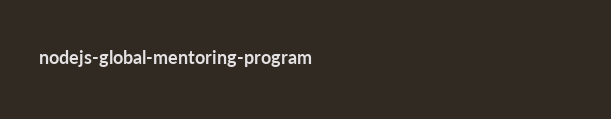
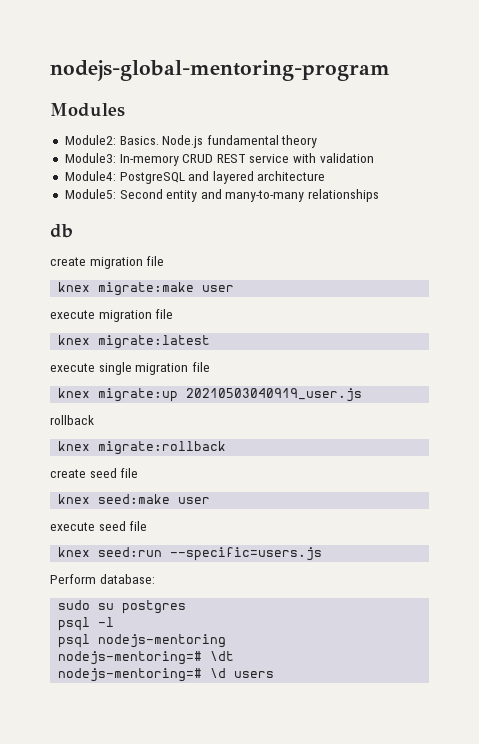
+ Modules
+ Module2: Basics. Node.js fundamental theory
+ Module3: In-memory CRUD REST service with validation
+ Module4: PostgreSQL and layered architecture
+ Module5: Second entity and many-to-many relationships
+ db
+ create migration file
+ knex migrate:make user
+ execute migration file
+ knex migrate:latest
+ execute single migration file
+ knex migrate:up 20210503040919_user.js
+ rollback
+ knex migrate:rollback
+ create seed file
+ knex seed:make user
+ execute seed file
+ knex seed:run --specific=users.js
+ Perform database:
+ sudo su postgres
+ psql -l
+ psql nodejs-mentoring
+ nodejs-mentoring=# \dt
+ nodejs-mentoring=# \d users

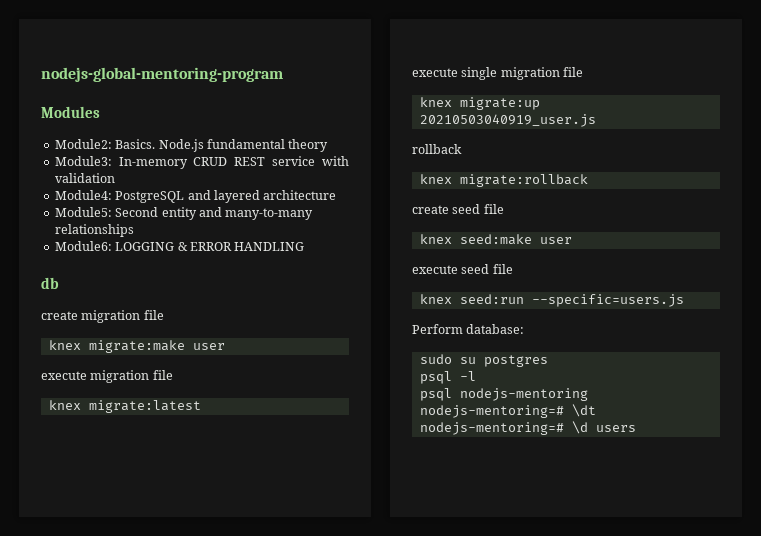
+ Module6: LOGGING & ERROR HANDLING

